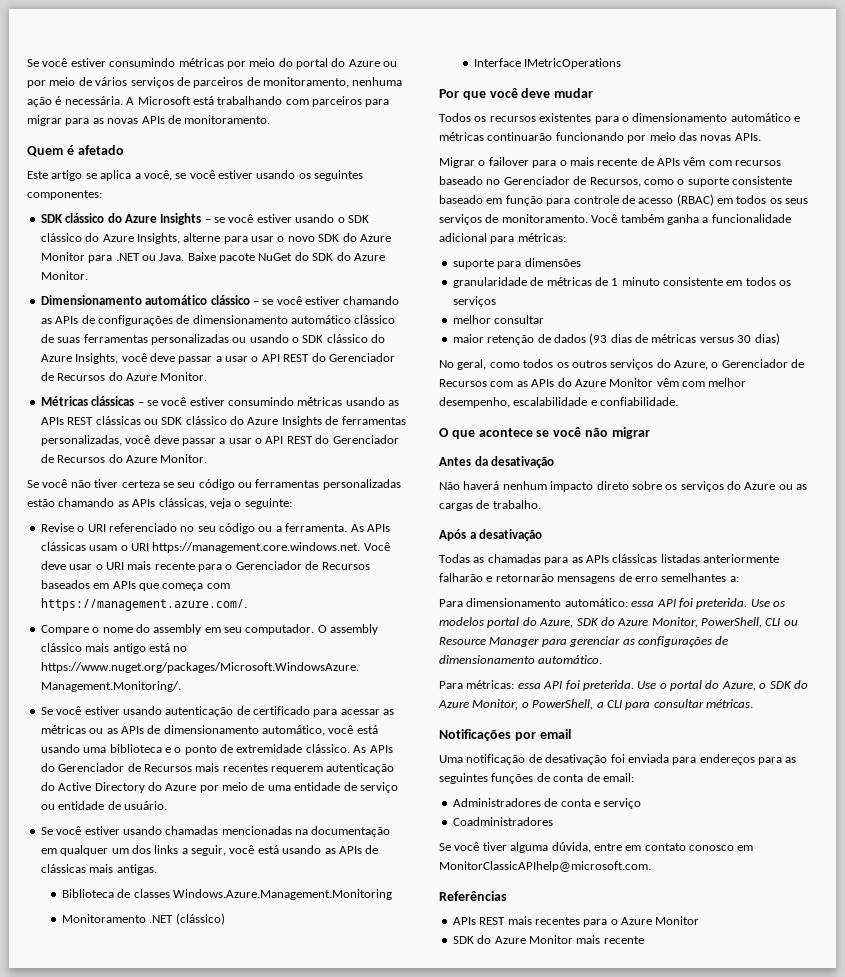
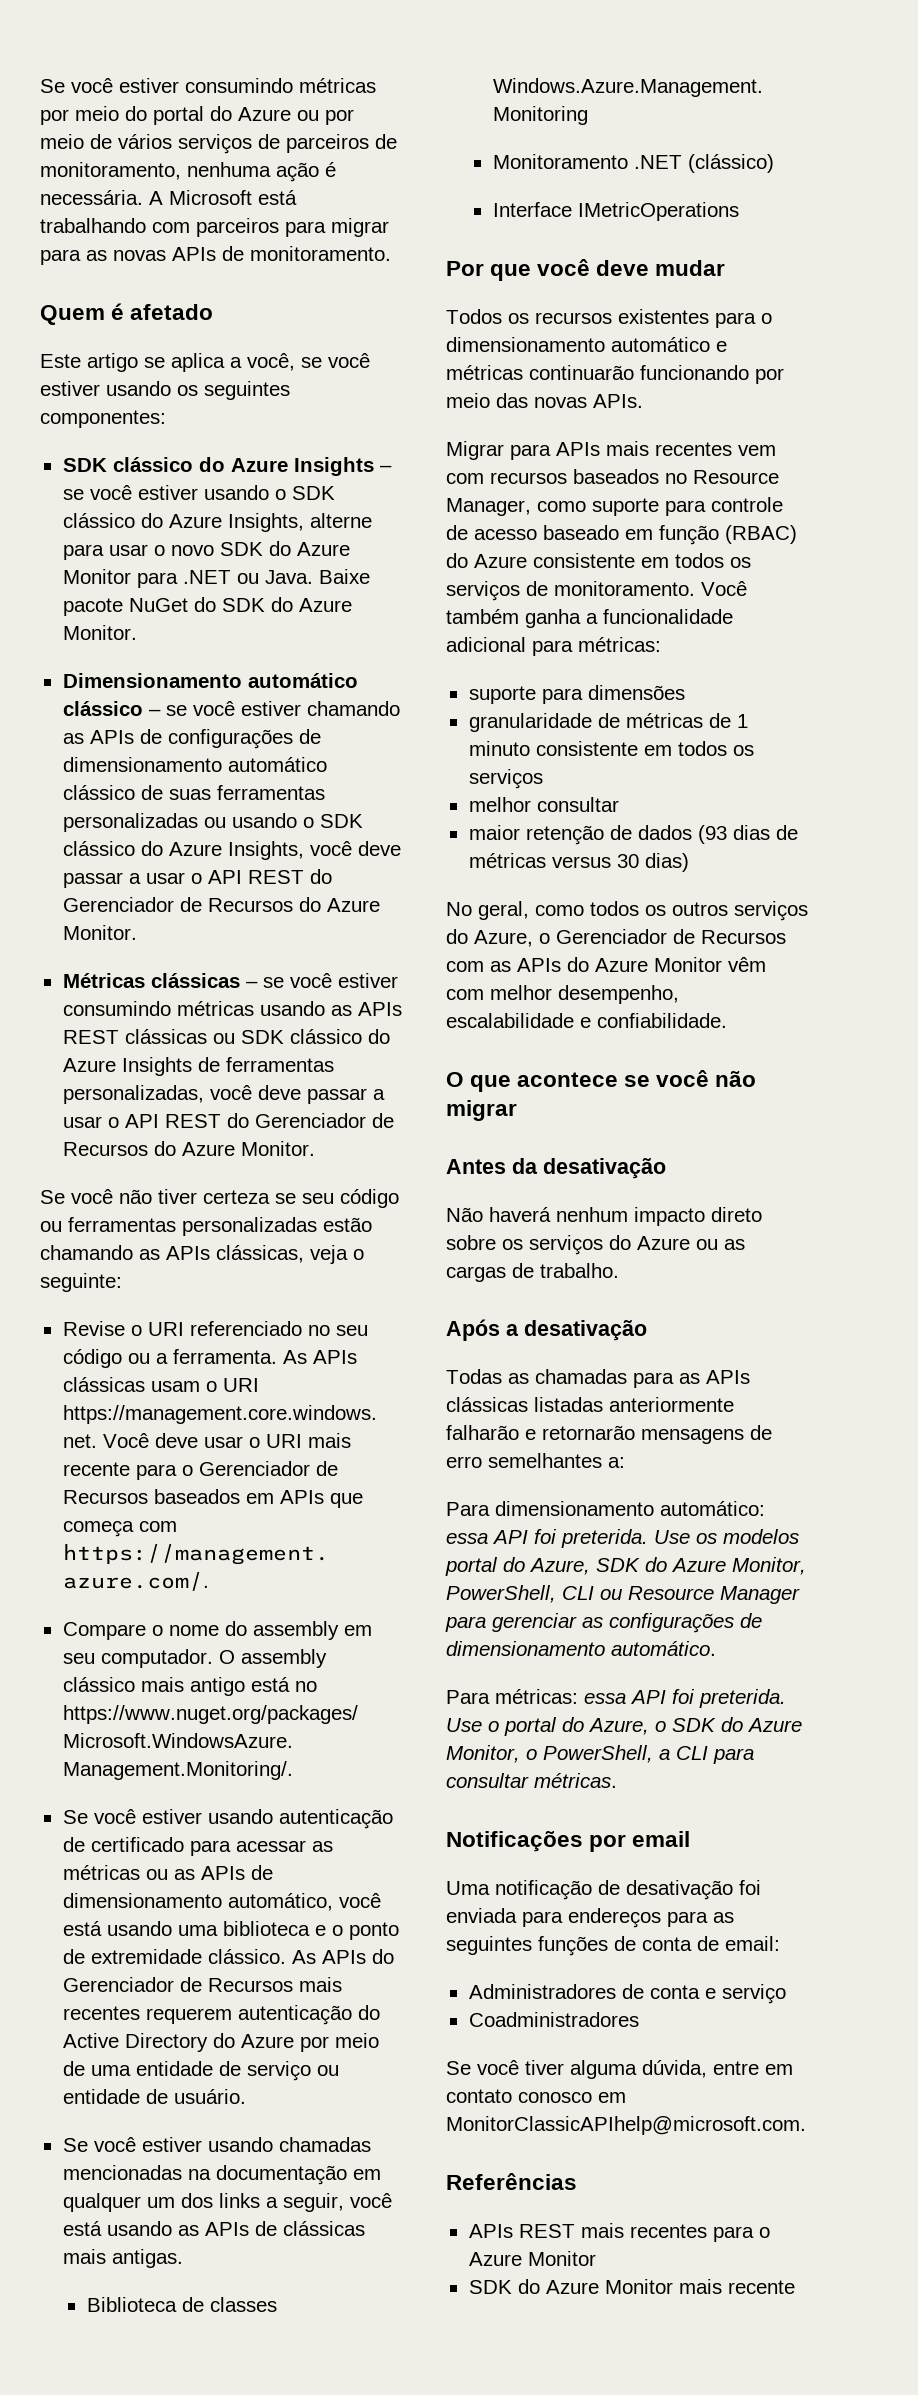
- Migrar o failover para o mais recente de APIs vêm com recursos baseado no Gerenciador de Recursos, como o suporte consistente baseado em função para controle de acesso (RBAC) em todos os seus serviços de monitoramento.
+ Migrar para APIs mais recentes vem com recursos baseados no Resource Manager, como suporte para controle de acesso baseado em função (RBAC) do Azure consistente em todos os serviços de monitoramento.

